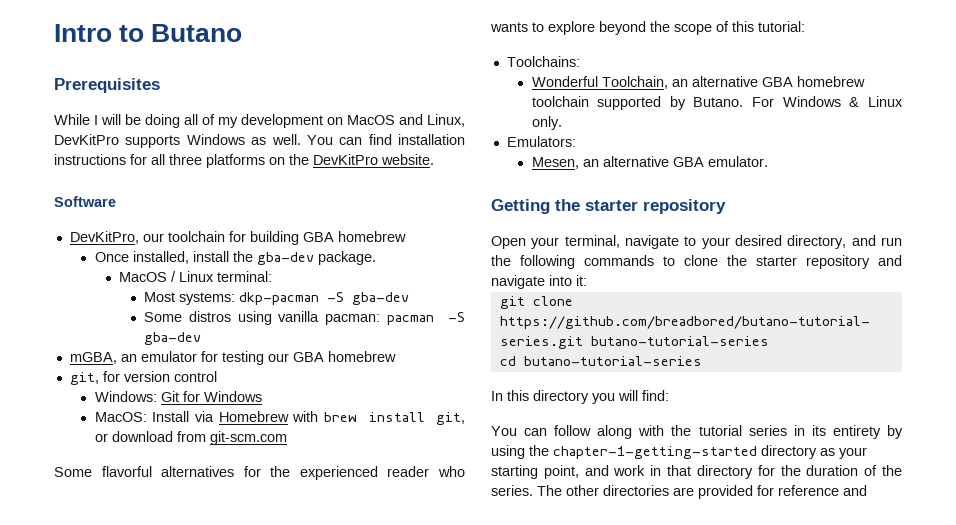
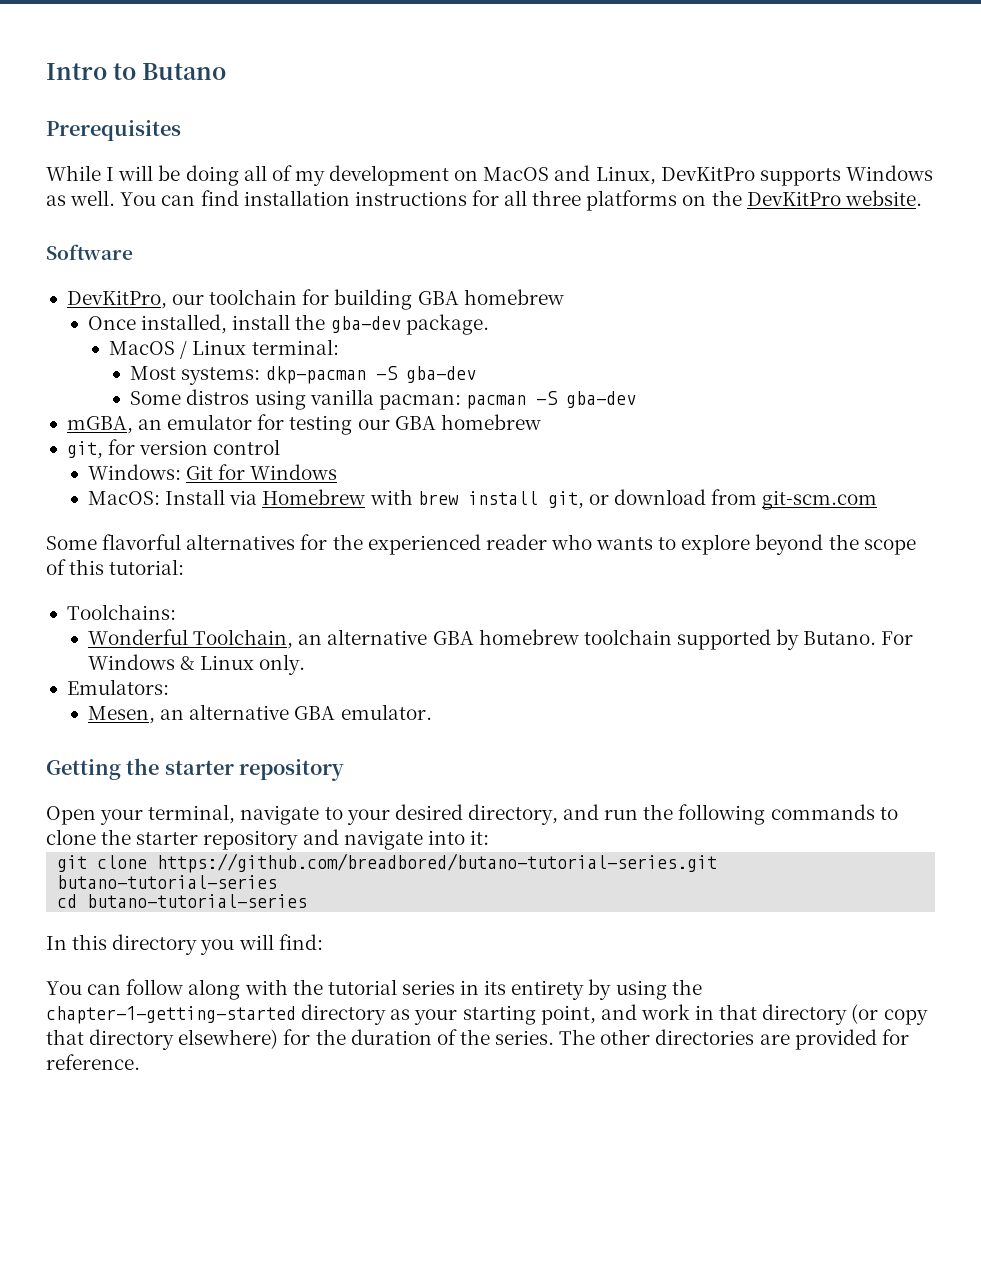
- You can follow along with the tutorial series in its entirety by using the chapter-1-getting-started directory as your starting point, and work in that directory for the duration of the series.
+ You can follow along with the tutorial series in its entirety by using the chapter-1-getting-started directory as your starting point, and work in that directory (or copy that directory elsewhere) for the duration of the series.
- The other directories are provided for reference and
+ The other directories are provided for reference.

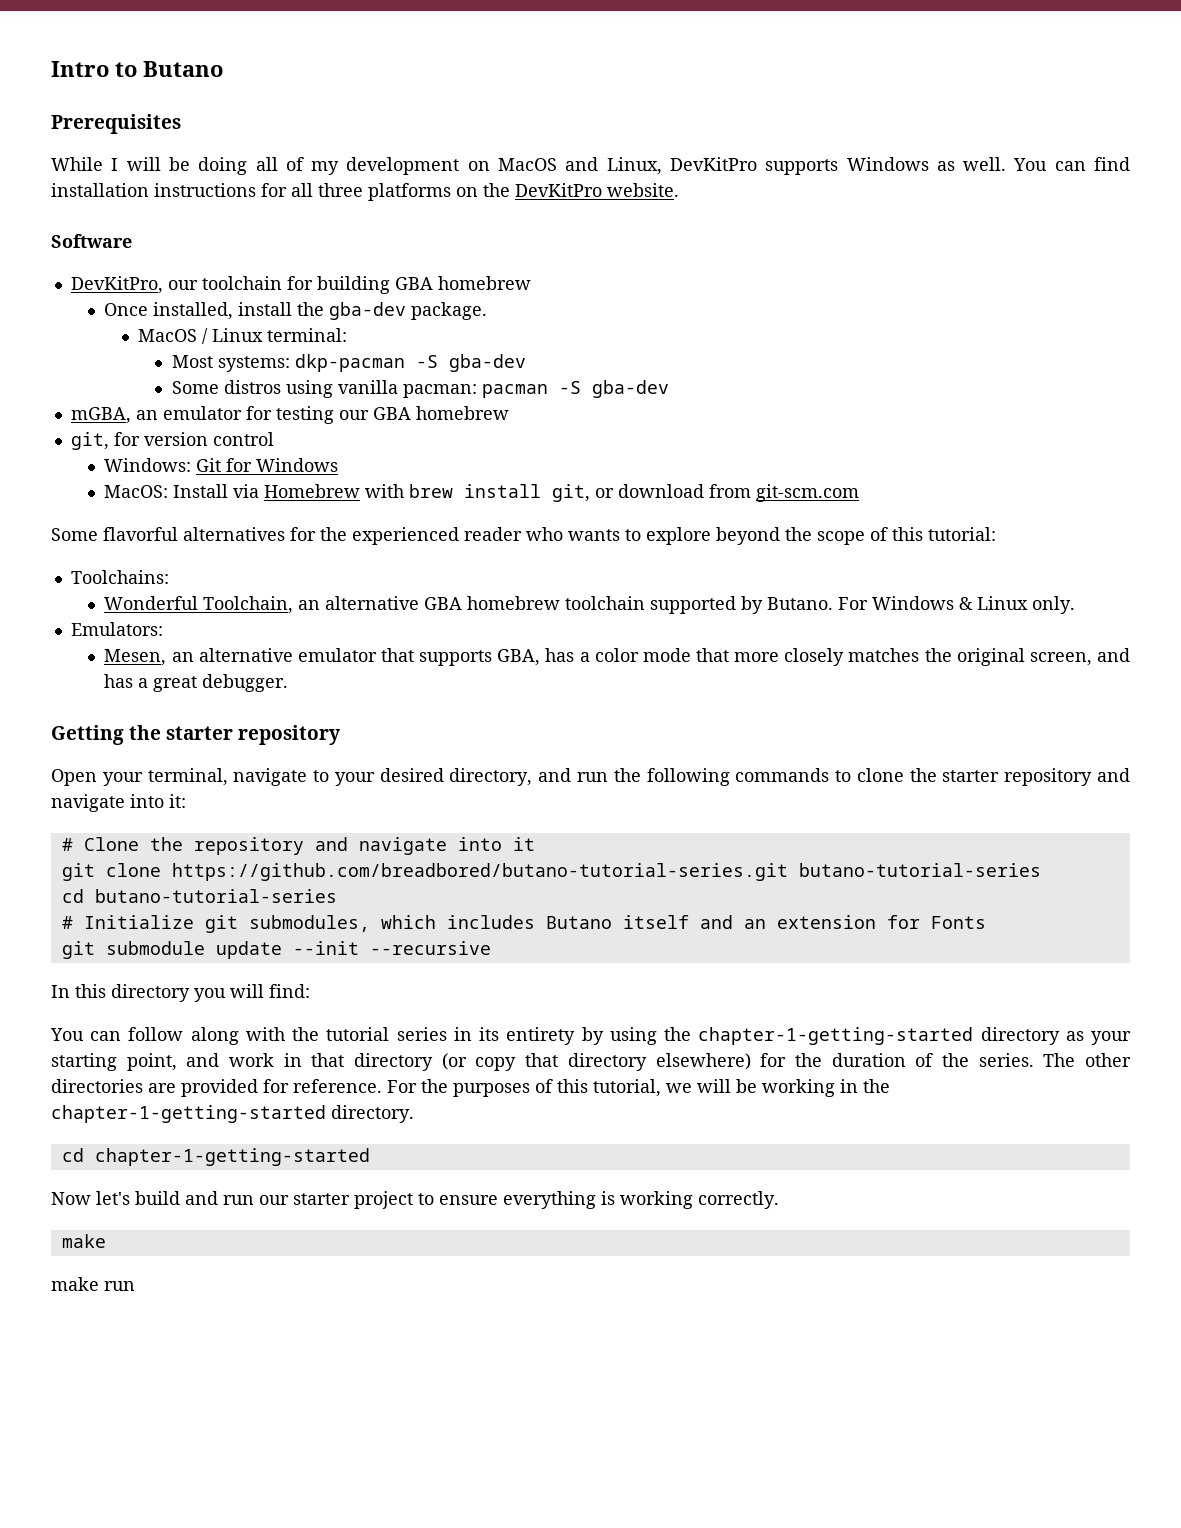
- Mesen, an alternative GBA emulator.
+ Mesen, an alternative emulator that supports GBA, has a color mode that more closely matches the original screen, and has a great debugger.
+ # Clone the repository and navigate into it
+ # Initialize git submodules, which includes Butano itself and an extension for Fonts
+ git submodule update --init --recursive
+ For the purposes of this tutorial, we will be working in the chapter-1-getting-started directory.
+ cd chapter-1-getting-started
+ Now let's build and run our starter project to ensure everything is working correctly.
+ make
+ make run

